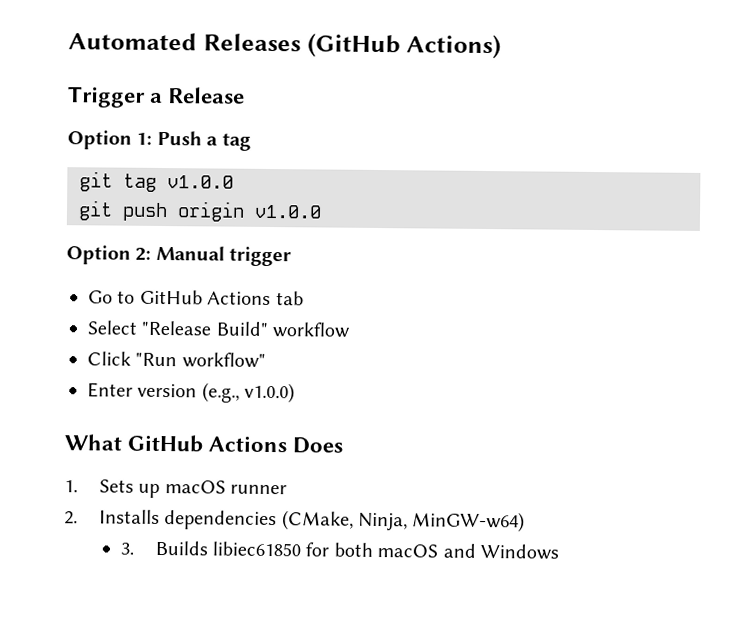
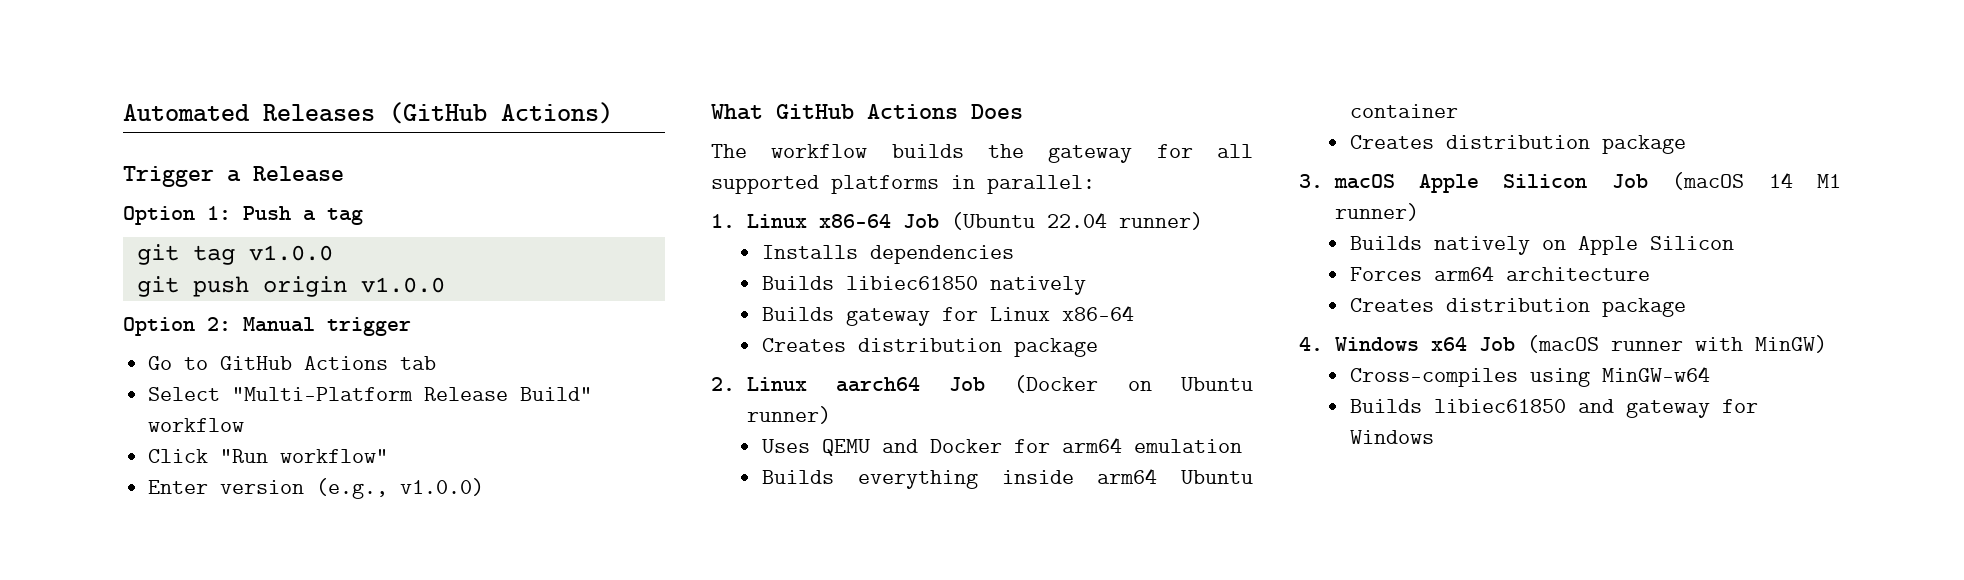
- Select "Release Build" workflow
+ Select "Multi-Platform Release Build" workflow
- 1. Sets up macOS runner
- 2. Installs dependencies (CMake, Ninja, MinGW-w64)
- 3. Builds libiec61850 for both macOS and Windows
+ The workflow builds the gateway for all supported platforms in parallel:
+ 1. Linux x86-64 Job (Ubuntu 22.04 runner)
+ Installs dependencies
+ Builds libiec61850 natively
+ Builds gateway for Linux x86-64
+ Creates distribution package
+ 2. Linux aarch64 Job (Docker on Ubuntu runner)
+ Uses QEMU and Docker for arm64 emulation
+ Builds everything inside arm64 Ubuntu container
+ Creates distribution package
+ 3. macOS Apple Silicon Job (macOS 14 M1 runner)
+ Builds natively on Apple Silicon
+ Forces arm64 architecture
+ Creates distribution package
+ 4. Windows x64 Job (macOS runner with MinGW)
+ Cross-compiles using MinGW-w64
+ Builds libiec61850 and gateway for Windows

